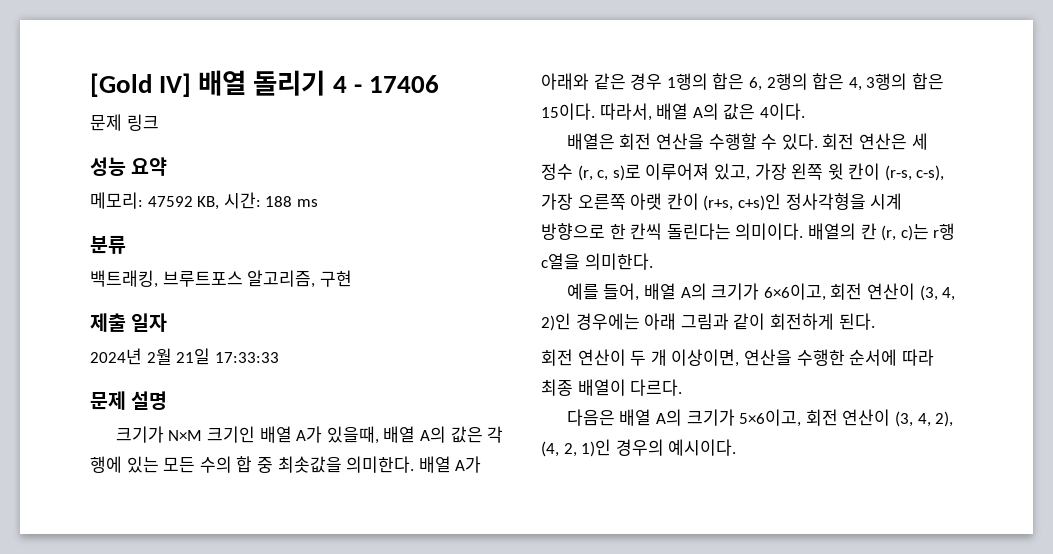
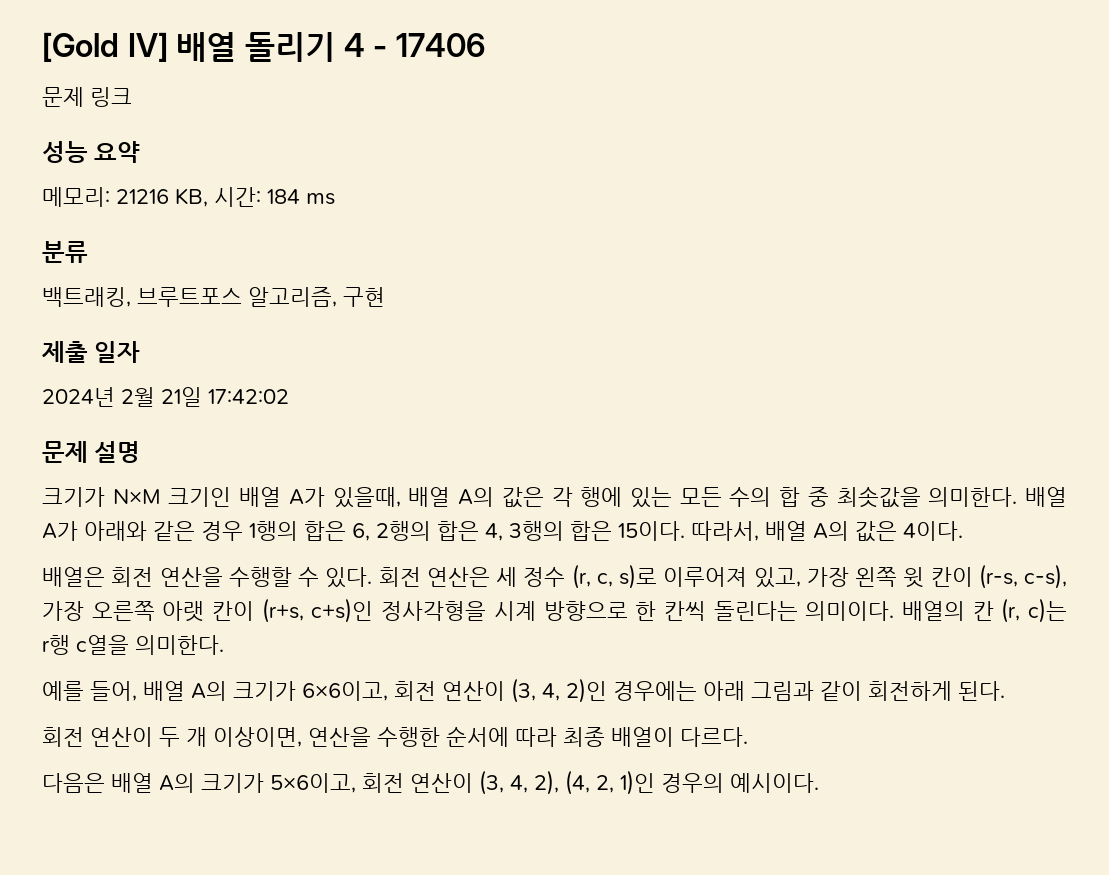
- 메모리: 47592 KB, 시간: 188 ms
+ 메모리: 21216 KB, 시간: 184 ms
- 2024년 2월 21일 17:33:33
+ 2024년 2월 21일 17:42:02

